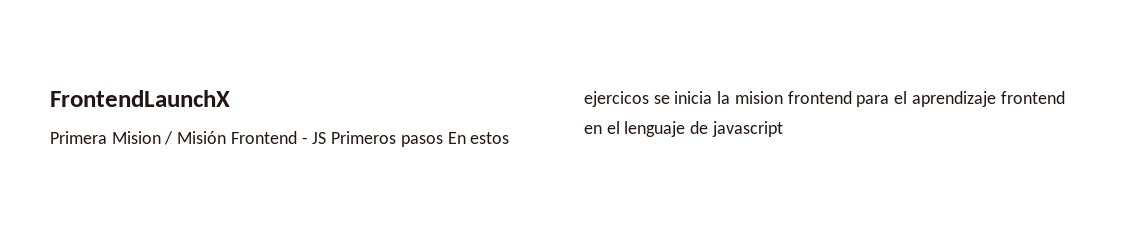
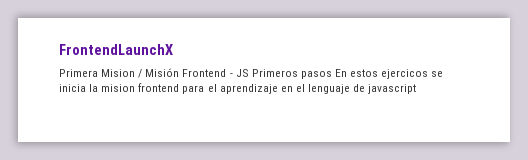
- Primera Mision / Misión Frontend - JS Primeros pasos En estos ejercicos se inicia la mision frontend para el aprendizaje frontend en el lenguaje de javascript
+ Primera Mision / Misión Frontend - JS Primeros pasos En estos ejercicos se inicia la mision frontend para el aprendizaje en el lenguaje de javascript

